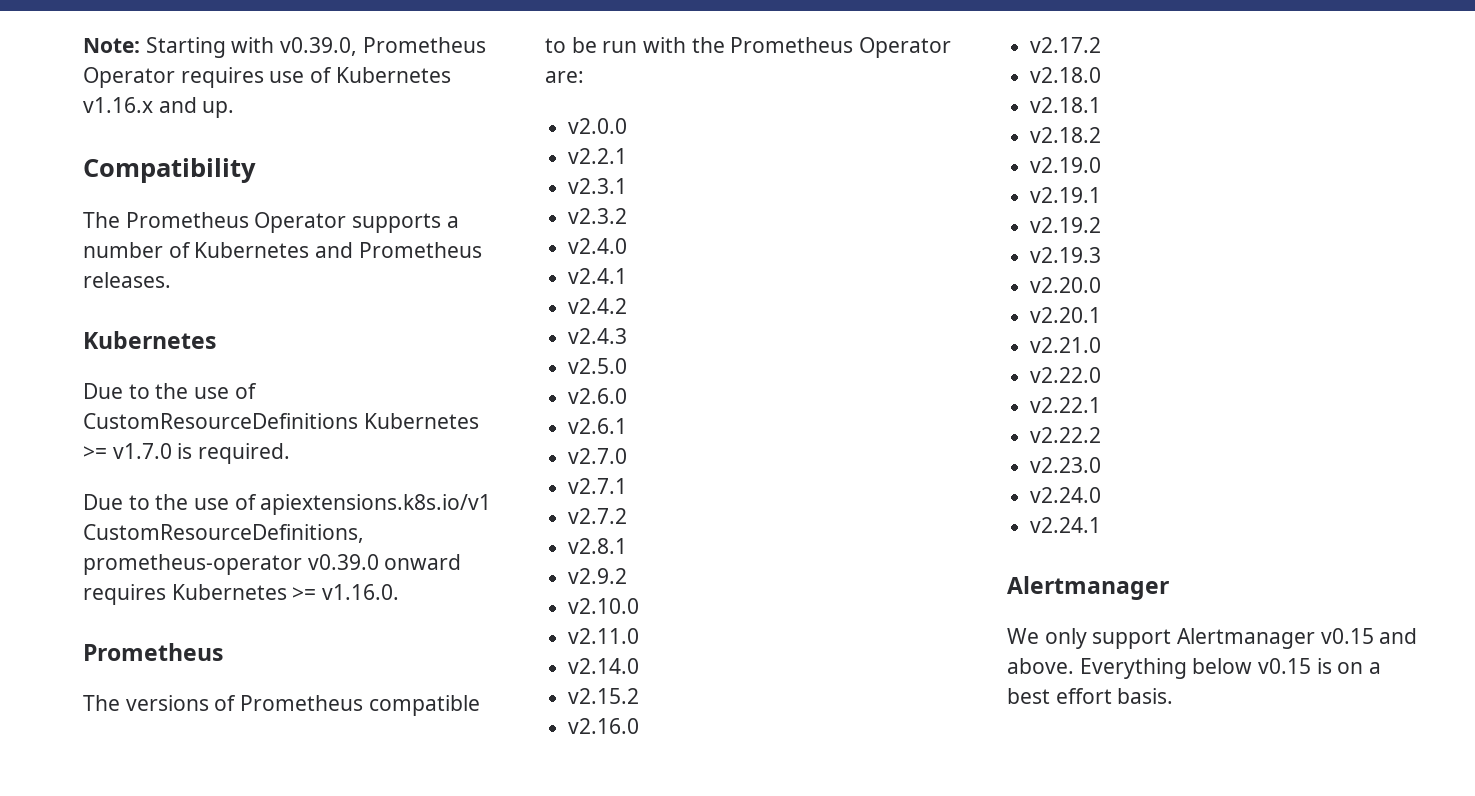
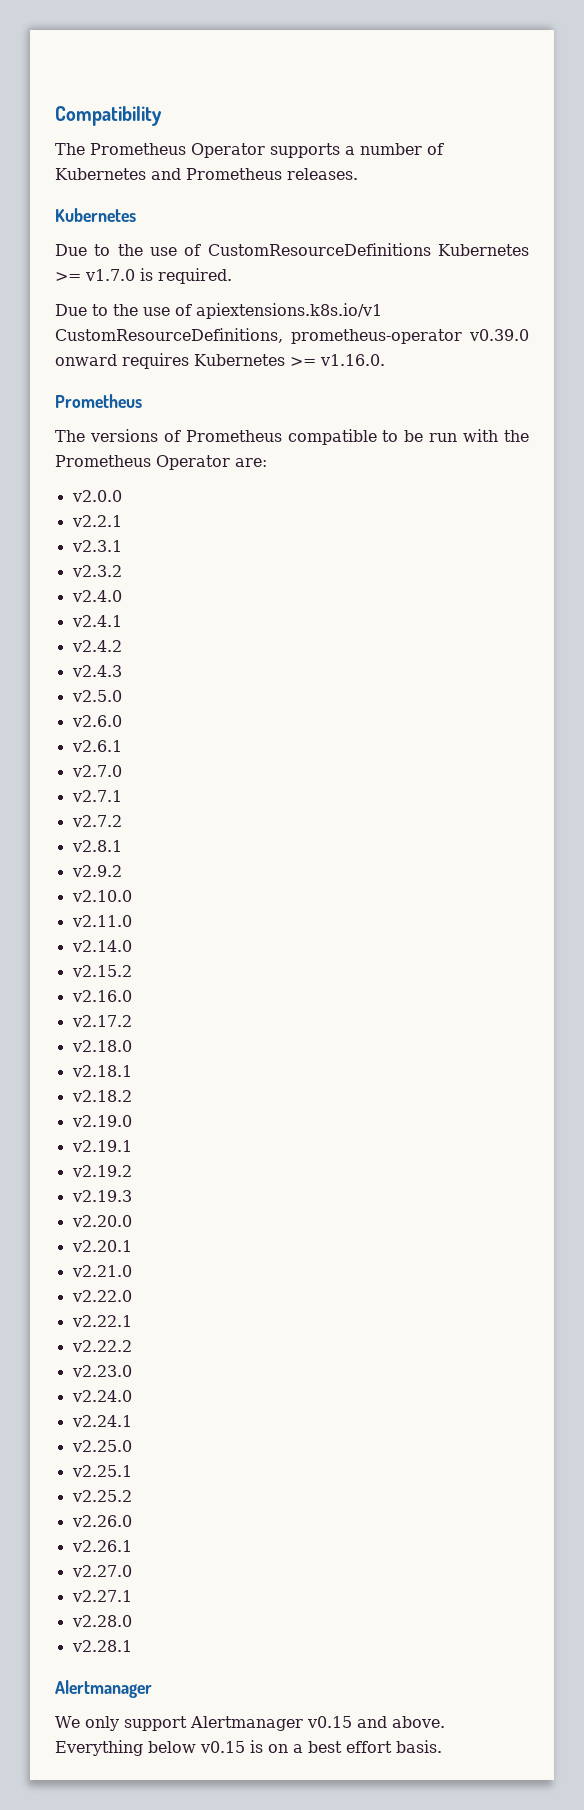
- Note: Starting with v0.39.0, Prometheus Operator requires use of Kubernetes v1.16.x and up.
+ v2.25.0
+ v2.25.1
+ v2.25.2
+ v2.26.0
+ v2.26.1
+ v2.27.0
+ v2.27.1
+ v2.28.0
+ v2.28.1

